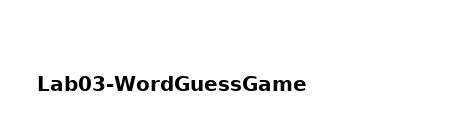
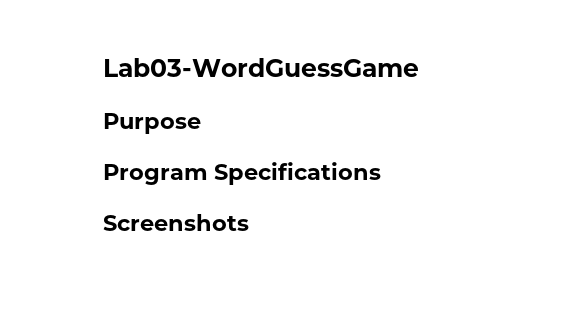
+ Purpose
+ Program Specifications
+ Screenshots

